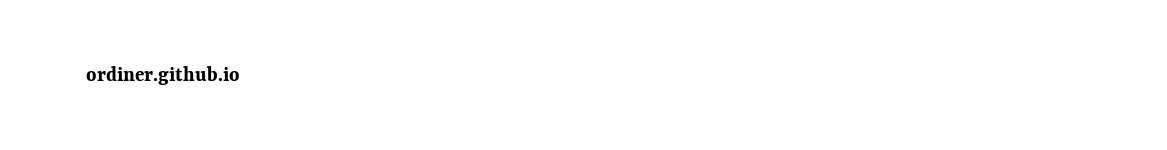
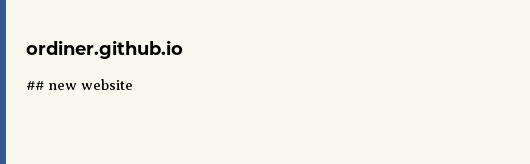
+ ## new website

